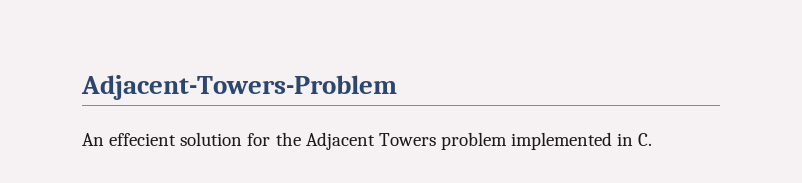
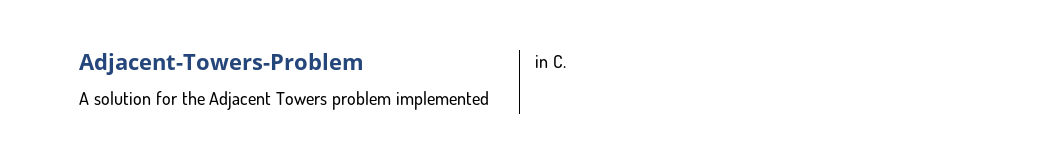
- An effecient solution for the Adjacent Towers problem implemented in C.
+ A solution for the Adjacent Towers problem implemented in C.

